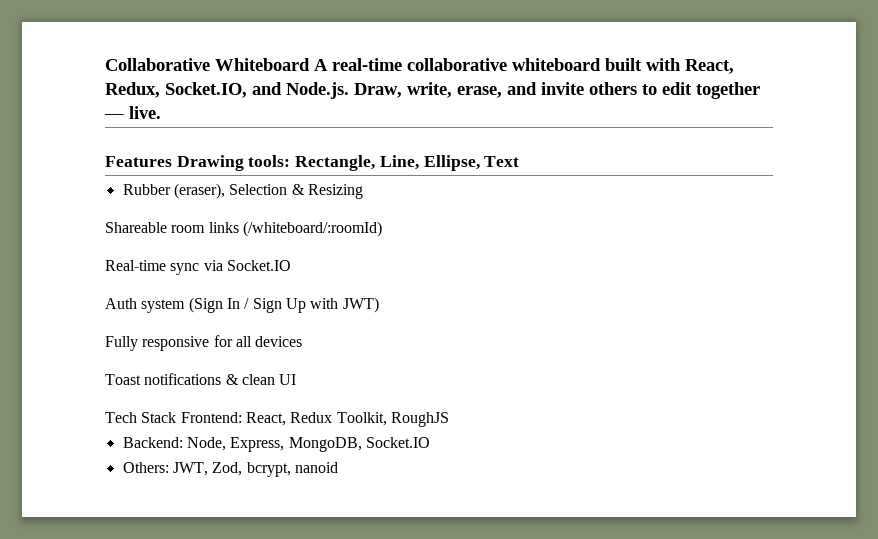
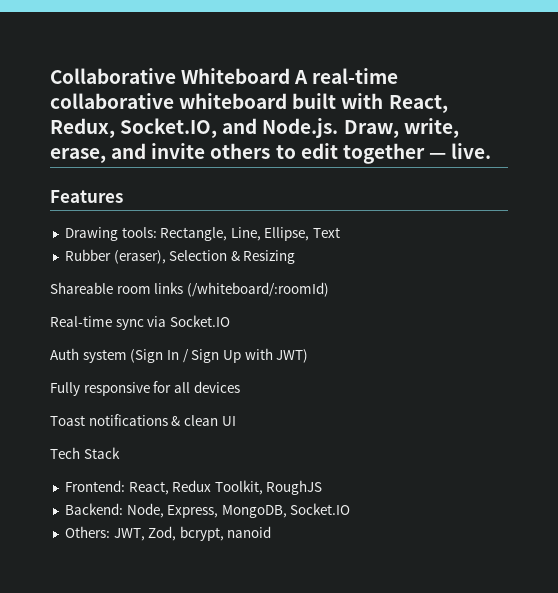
- Features Drawing tools: Rectangle, Line, Ellipse, Text
+ Features
+ Drawing tools: Rectangle, Line, Ellipse, Text
- Tech Stack Frontend: React, Redux Toolkit, RoughJS
+ Tech Stack
+ Frontend: React, Redux Toolkit, RoughJS

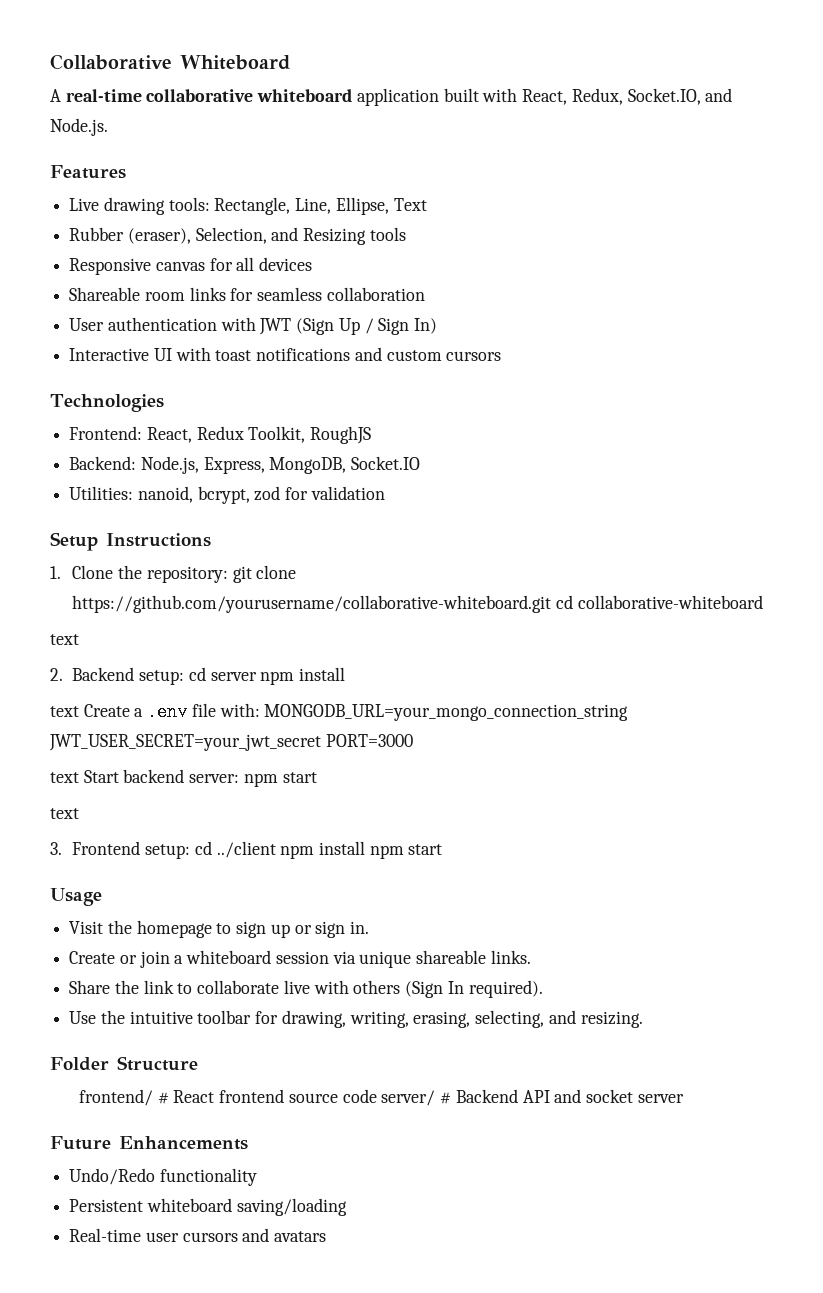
- Collaborative Whiteboard A real-time collaborative whiteboard built with React, Redux, Socket.IO, and Node.js. Draw, write, erase, and invite others to edit together — live.
+ Collaborative Whiteboard
+ A real-time collaborative whiteboard application built with React, Redux, Socket.IO, and Node.js.
- Drawing tools: Rectangle, Line, Ellipse, Text
+ Live drawing tools: Rectangle, Line, Ellipse, Text
- Rubber (eraser), Selection & Resizing
- Shareable room links (/whiteboard/:roomId)
- Real-time sync via Socket.IO
- Auth system (Sign In / Sign Up with JWT)
- Fully responsive for all devices
- Toast notifications & clean UI
- Tech Stack
+ Rubber (eraser), Selection, and Resizing tools
+ Responsive canvas for all devices
+ Shareable room links for seamless collaboration
+ User authentication with JWT (Sign Up / Sign In)
+ Interactive UI with toast notifications and custom cursors
+ Technologies
- Backend: Node, Express, MongoDB, Socket.IO
+ Backend: Node.js, Express, MongoDB, Socket.IO
- Others: JWT, Zod, bcrypt, nanoid
+ Utilities: nanoid, bcrypt, zod for validation
+ Setup Instructions
+ 1. Clone the repository: git clone https://github.com/yourusername/collaborative-whiteboard.git cd collaborative-whiteboard
+ text
+ 2. Backend setup: cd server npm install
+ text Create a .env file with: MONGODB_URL=your_mongo_connection_string JWT_USER_SECRET=your_jwt_secret PORT=3000
+ text Start backend server: npm start
+ text
+ 3. Frontend setup: cd ../client npm install npm start
+ Usage
+ Visit the homepage to sign up or sign in.
+ Create or join a whiteboard session via unique shareable links.
+ Share the link to collaborate live with others (Sign In required).
+ Use the intuitive toolbar for drawing, writing, erasing, selecting, and resizing.
+ Folder Structure
+ frontend/ # React frontend source code server/ # Backend API and socket server
+ Future Enhancements
+ Undo/Redo functionality
+ Persistent whiteboard saving/loading
+ Real-time user cursors and avatars

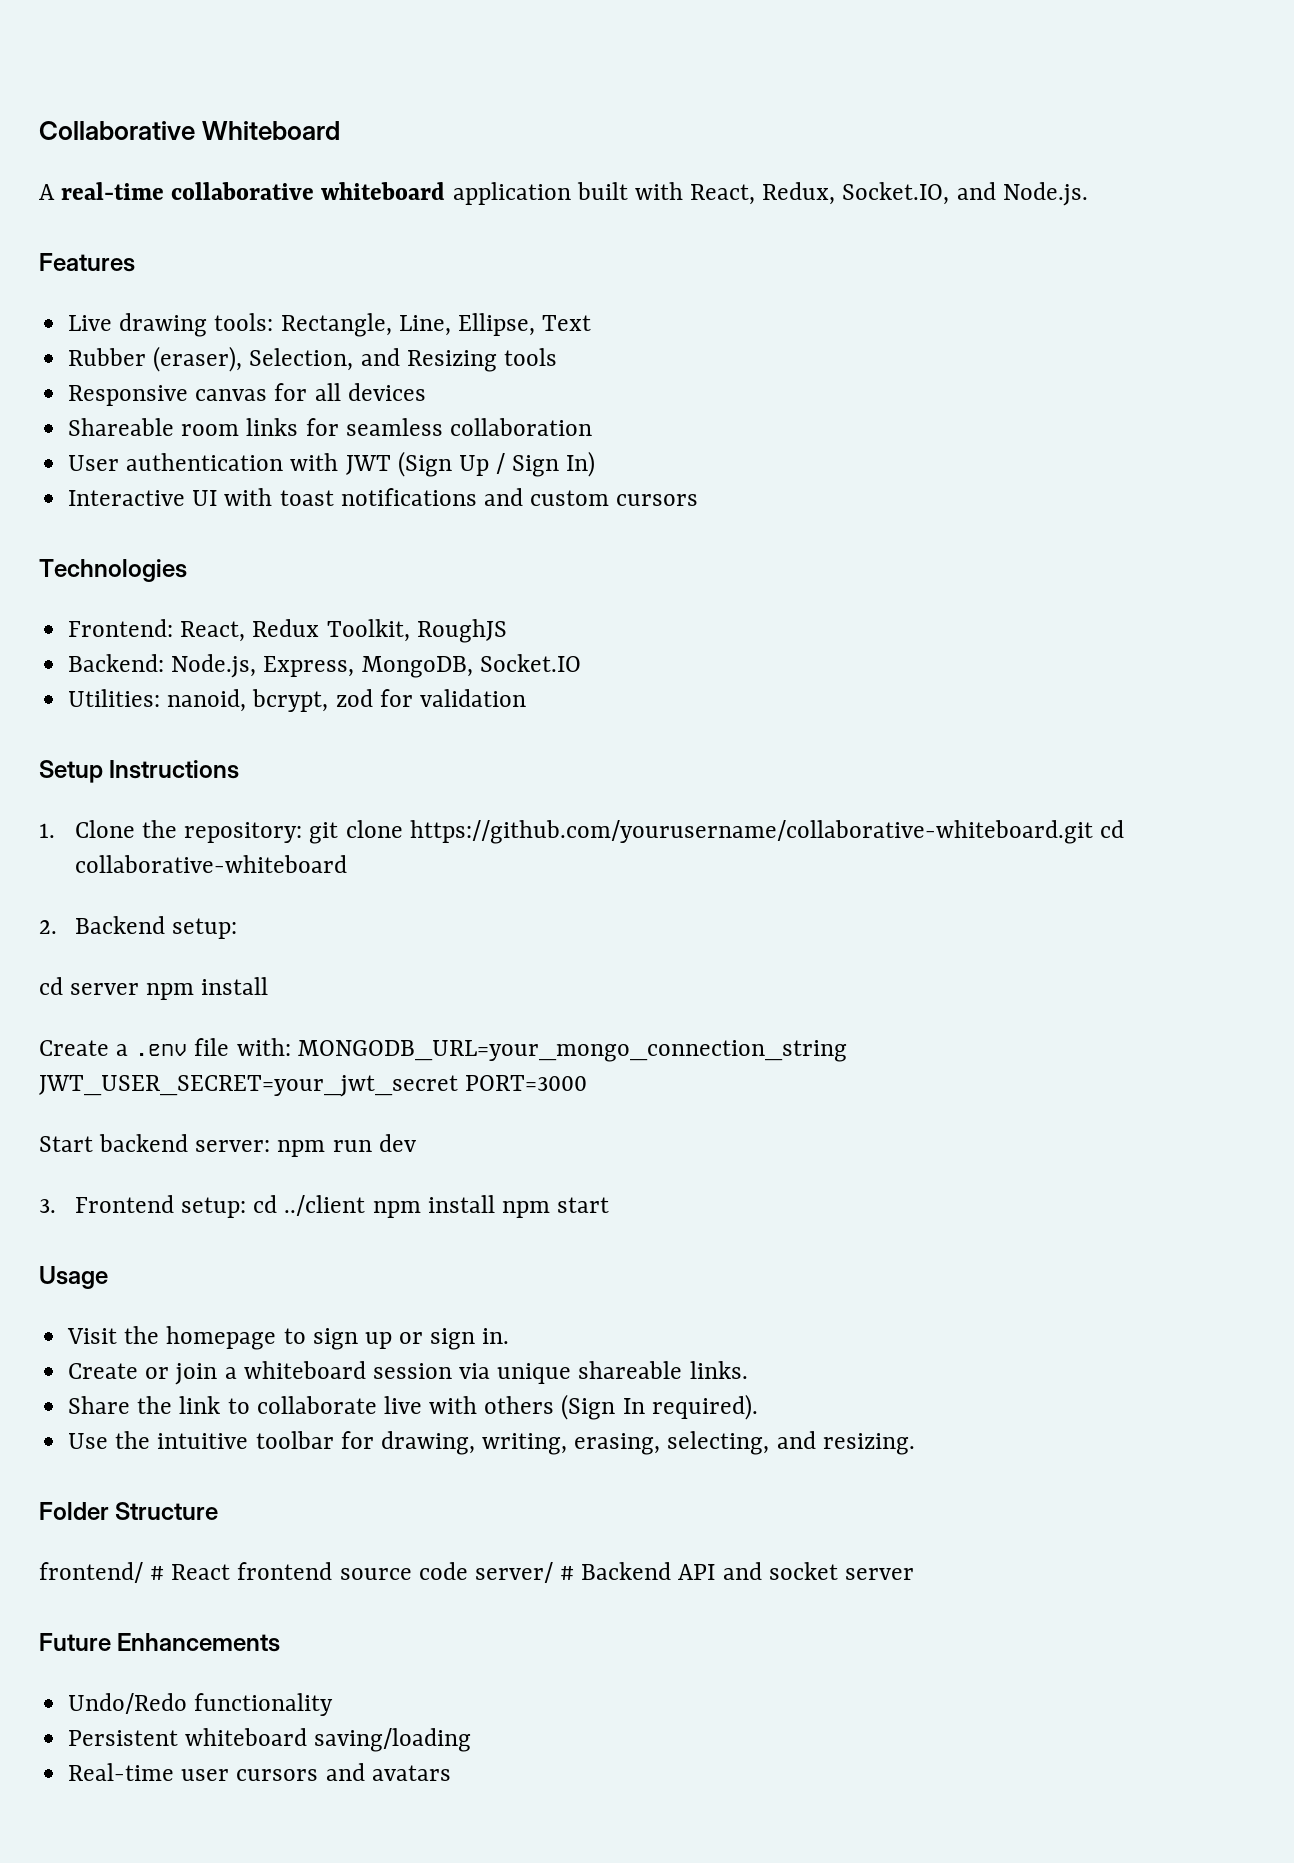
  1. Clone the repository: git clone https://github.com/yourusername/collaborative-whiteboard.git cd collaborative-whiteboard
- text
- 2. Backend setup: cd server npm install
+ 2. Backend setup:
+ cd server npm install
- text Create a .env file with: MONGODB_URL=your_mongo_connection_string JWT_USER_SECRET=your_jwt_secret PORT=3000
+ Create a .env file with: MONGODB_URL=your_mongo_connection_string JWT_USER_SECRET=your_jwt_secret PORT=3000
- text Start backend server: npm start
- text
+ Start backend server: npm run dev

